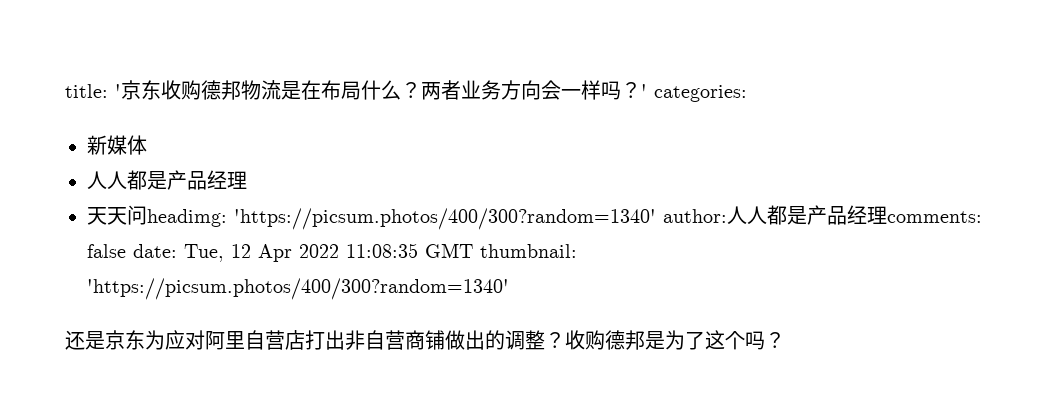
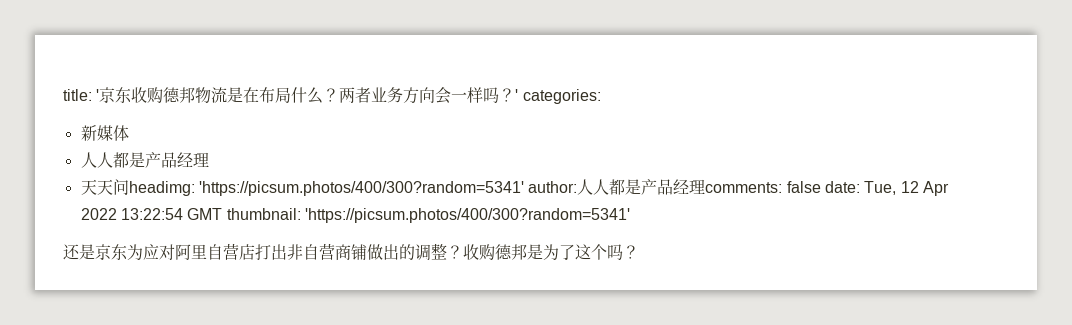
- 天天问headimg: 'https://picsum.photos/400/300?random=1340' author:人人都是产品经理comments: false date: Tue, 12 Apr 2022 11:08:35 GMT thumbnail: 'https://picsum.photos/400/300?random=1340'
+ 天天问headimg: 'https://picsum.photos/400/300?random=5341' author:人人都是产品经理comments: false date: Tue, 12 Apr 2022 13:22:54 GMT thumbnail: 'https://picsum.photos/400/300?random=5341'

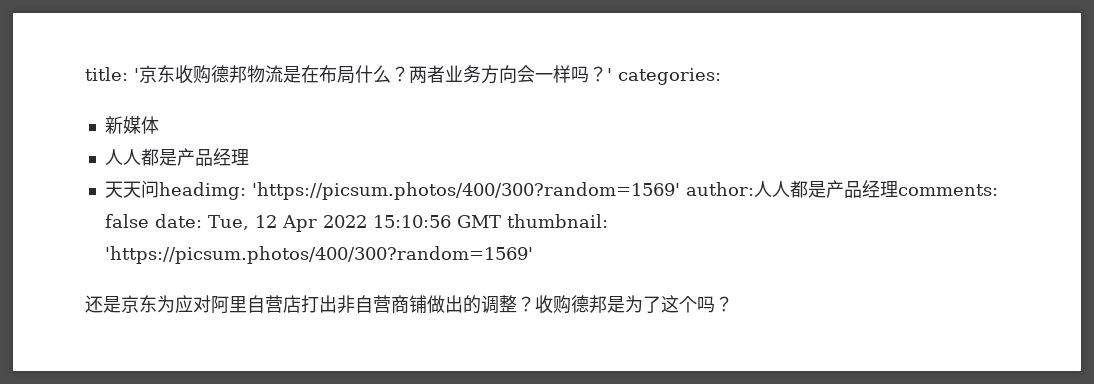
- 天天问headimg: 'https://picsum.photos/400/300?random=5341' author:人人都是产品经理comments: false date: Tue, 12 Apr 2022 13:22:54 GMT thumbnail: 'https://picsum.photos/400/300?random=5341'
+ 天天问headimg: 'https://picsum.photos/400/300?random=1569' author:人人都是产品经理comments: false date: Tue, 12 Apr 2022 15:10:56 GMT thumbnail: 'https://picsum.photos/400/300?random=1569'

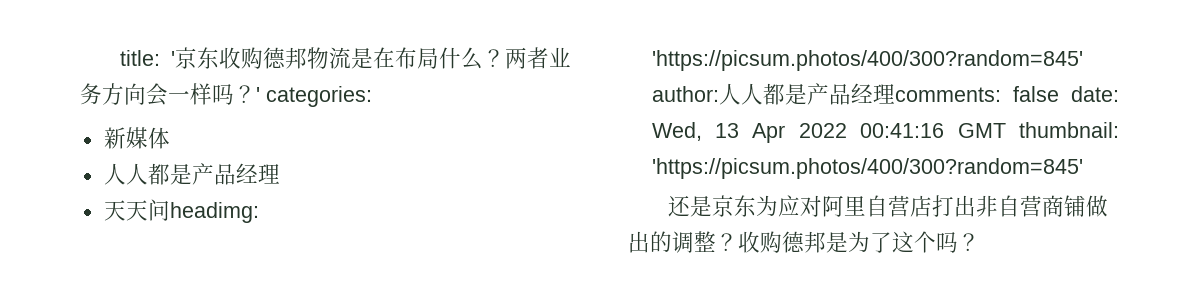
- 天天问headimg: 'https://picsum.photos/400/300?random=1569' author:人人都是产品经理comments: false date: Tue, 12 Apr 2022 15:10:56 GMT thumbnail: 'https://picsum.photos/400/300?random=1569'
+ 天天问headimg: 'https://picsum.photos/400/300?random=845' author:人人都是产品经理comments: false date: Wed, 13 Apr 2022 00:41:16 GMT thumbnail: 'https://picsum.photos/400/300?random=845'

